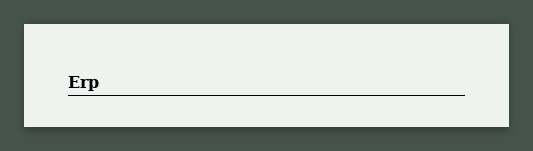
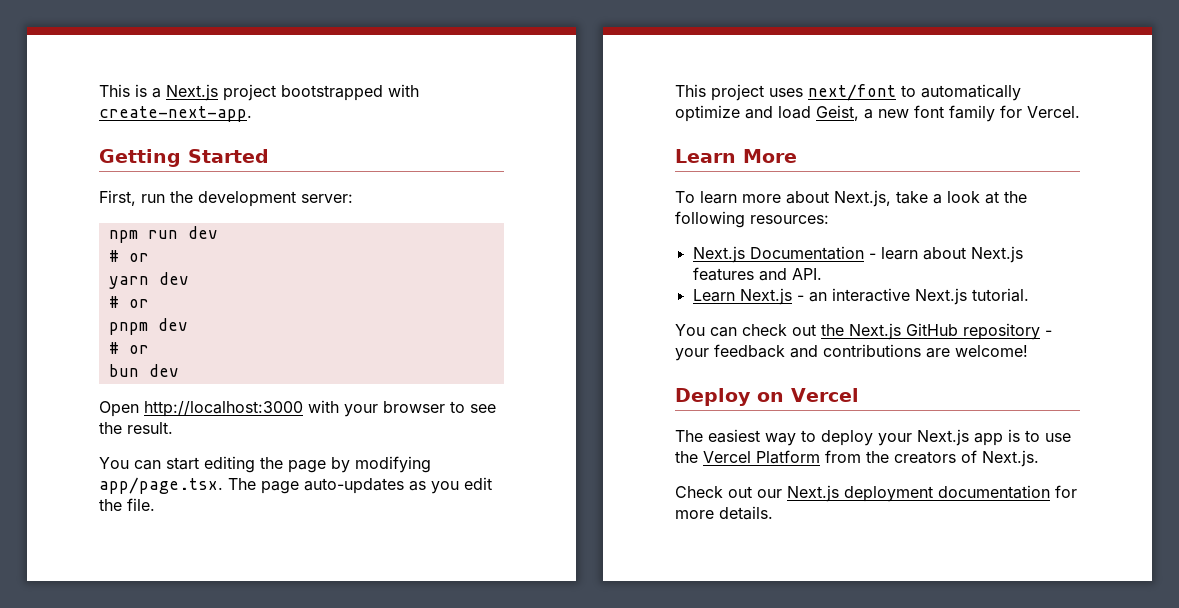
- Erp
+ This is a Next.js project bootstrapped with create-next-app.
+ Getting Started
+ First, run the development server:
+ npm run dev
+ # or
+ yarn dev
+ # or
+ pnpm dev
+ # or
+ bun dev
+ Open http://localhost:3000 with your browser to see the result.
+ You can start editing the page by modifying app/page.tsx. The page auto-updates as you edit the file.
+ This project uses next/font to automatically optimize and load Geist, a new font family for Vercel.
+ Learn More
+ To learn more about Next.js, take a look at the following resources:
+ Next.js Documentation - learn about Next.js features and API.
+ Learn Next.js - an interactive Next.js tutorial.
+ You can check out the Next.js GitHub repository - your feedback and contributions are welcome!
+ Deploy on Vercel
+ The easiest way to deploy your Next.js app is to use the Vercel Platform from the creators of Next.js.
+ Check out our Next.js deployment documentation for more details.

